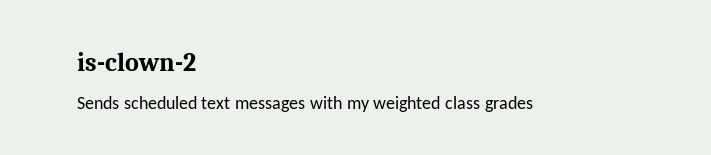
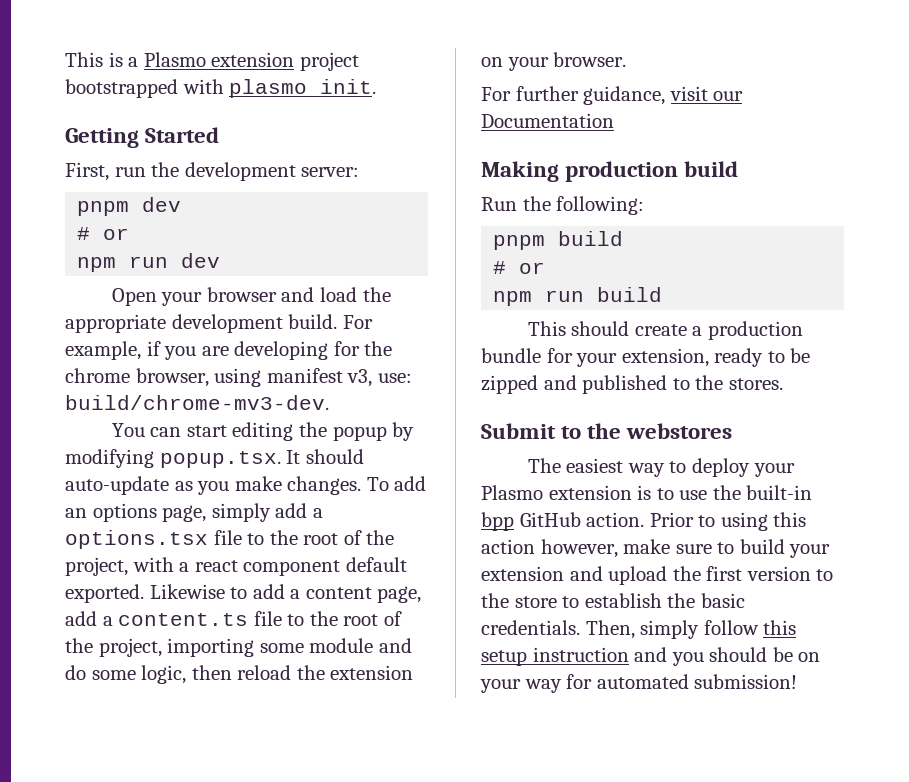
- is-clown-2
- Sends scheduled text messages with my weighted class grades
+ This is a Plasmo extension project bootstrapped with plasmo init.
+ Getting Started
+ First, run the development server:
+ pnpm dev
+ # or
+ npm run dev
+ Open your browser and load the appropriate development build. For example, if you are developing for the chrome browser, using manifest v3, use: build/chrome-mv3-dev.
+ You can start editing the popup by modifying popup.tsx. It should auto-update as you make changes. To add an options page, simply add a options.tsx file to the root of the project, with a react component default exported. Likewise to add a content page, add a content.ts file to the root of the project, importing some module and do some logic, then reload the extension on your browser.
+ For further guidance, visit our Documentation
+ Making production build
+ Run the following:
+ pnpm build
+ # or
+ npm run build
+ This should create a production bundle for your extension, ready to be zipped and published to the stores.
+ Submit to the webstores
+ The easiest way to deploy your Plasmo extension is to use the built-in bpp GitHub action. Prior to using this action however, make sure to build your extension and upload the first version to the store to establish the basic credentials. Then, simply follow this setup instruction and you should be on your way for automated submission!

